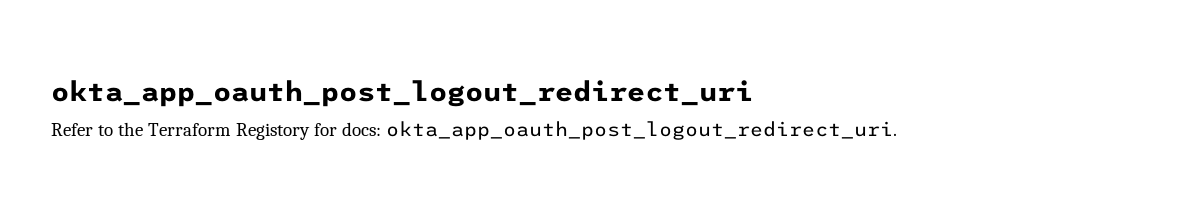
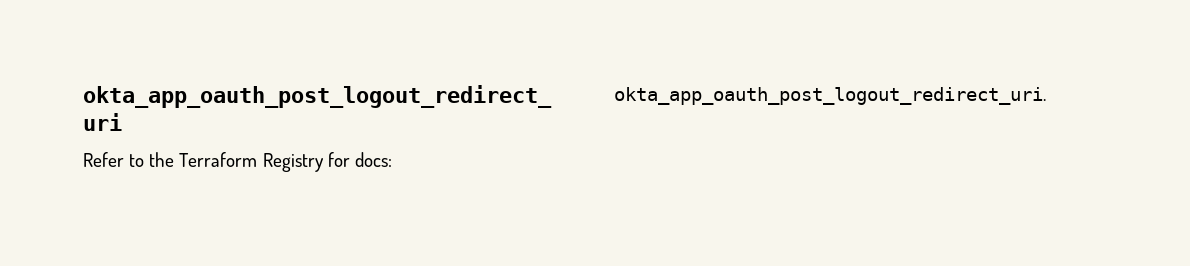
- Refer to the Terraform Registory for docs: okta_app_oauth_post_logout_redirect_uri.
+ Refer to the Terraform Registry for docs: okta_app_oauth_post_logout_redirect_uri.

